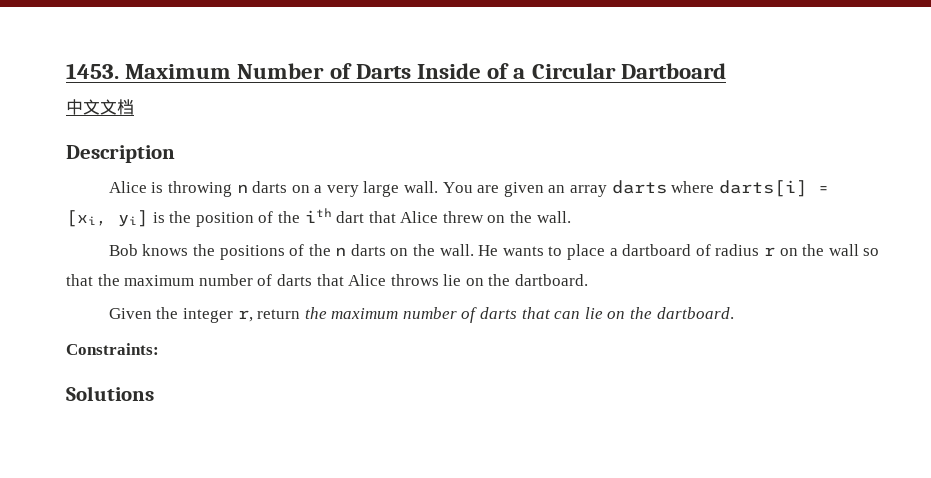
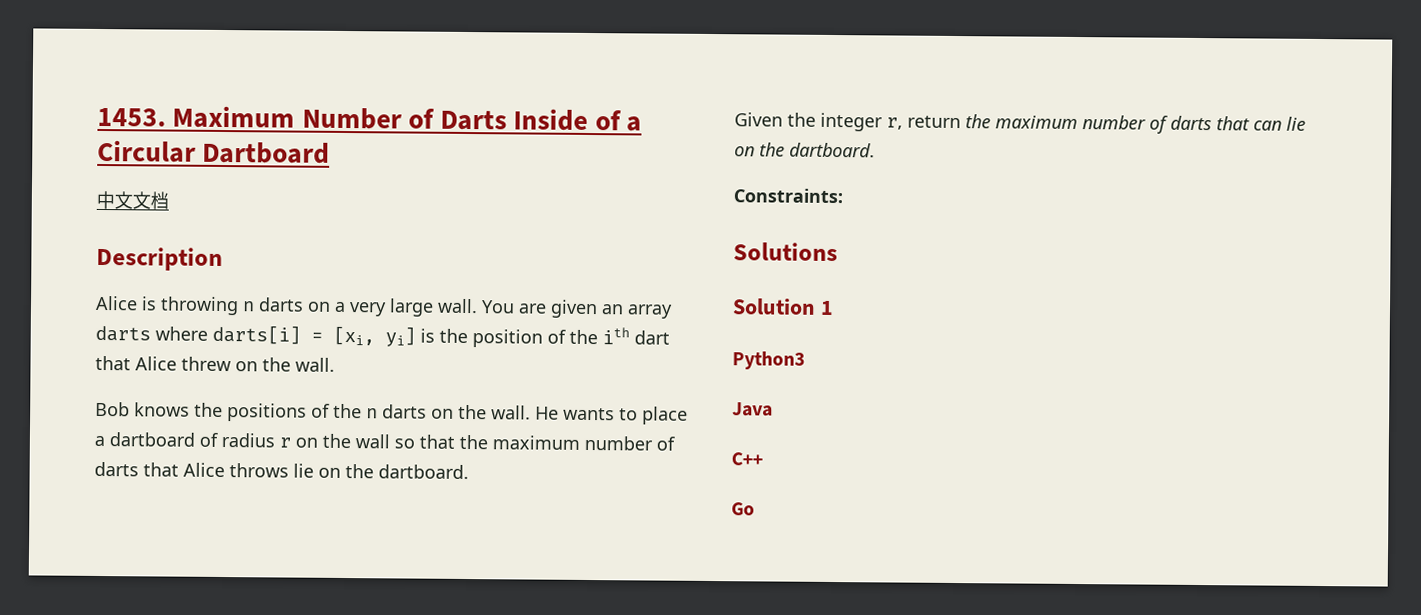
+ Solution 1
+ Python3
+ Java
+ C++
+ Go

